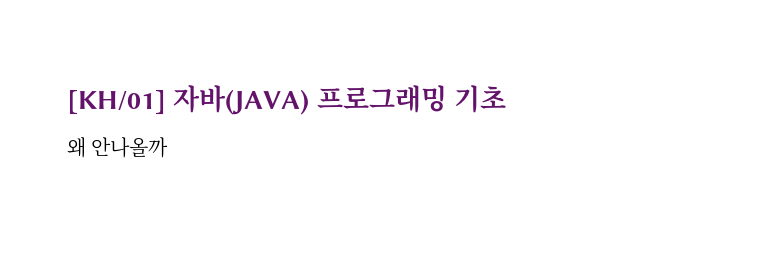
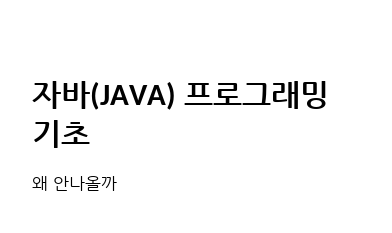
- [KH/01] 자바(JAVA) 프로그래밍 기초
+ 자바(JAVA) 프로그래밍 기초

